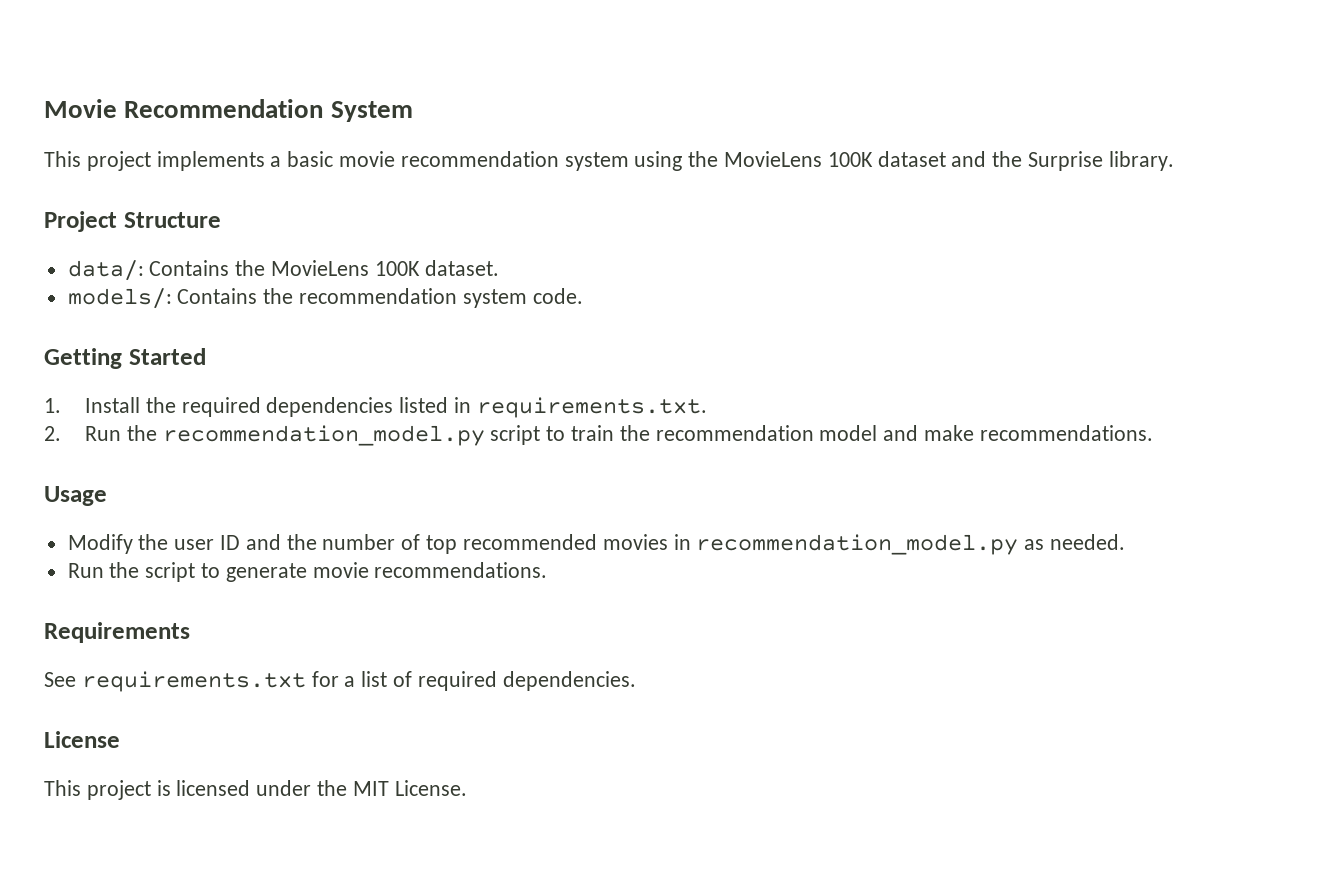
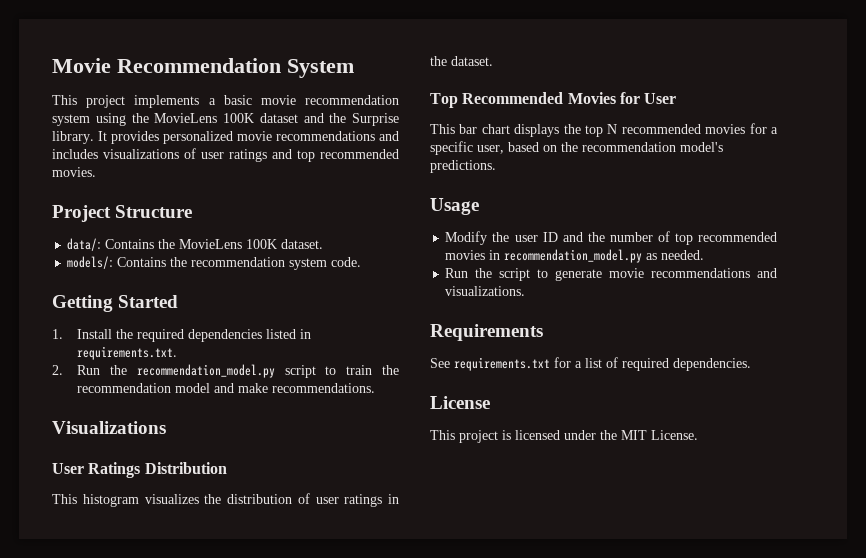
+ It provides personalized movie recommendations and includes visualizations of user ratings and top recommended movies.
+ Visualizations
+ User Ratings Distribution
+ This histogram visualizes the distribution of user ratings in the dataset.
+ Top Recommended Movies for User
+ This bar chart displays the top N recommended movies for a specific user, based on the recommendation model's predictions.
- Run the script to generate movie recommendations.
+ Run the script to generate movie recommendations and visualizations.

